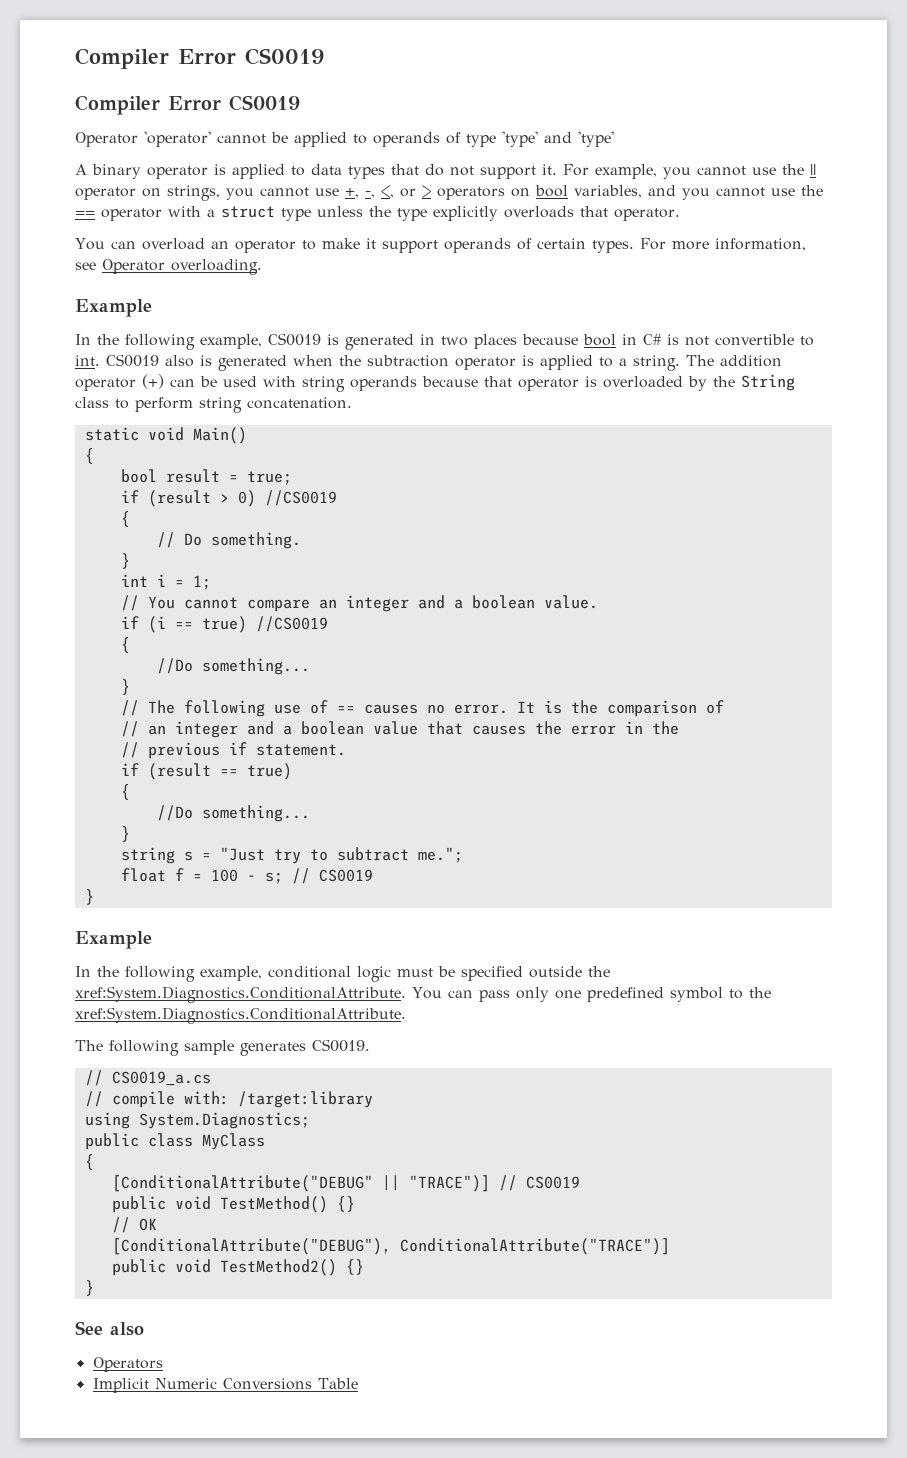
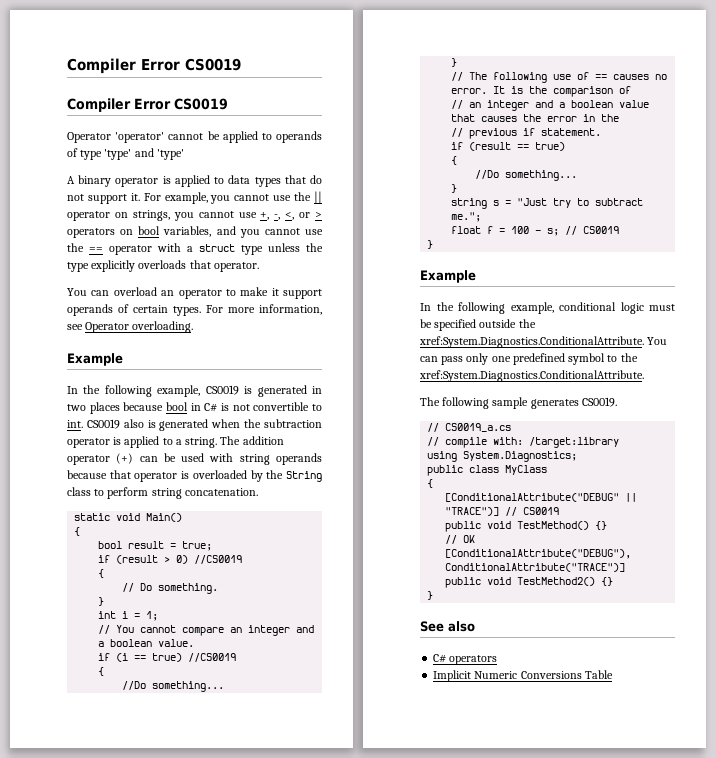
- Operators
+ C# operators

